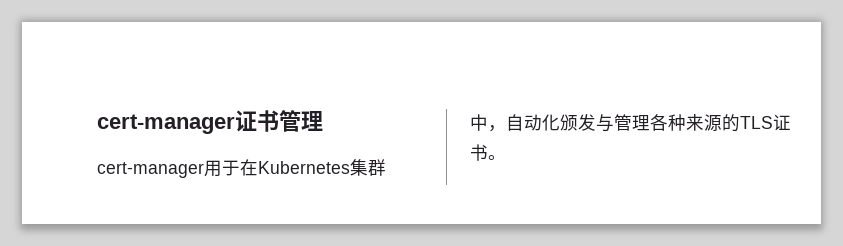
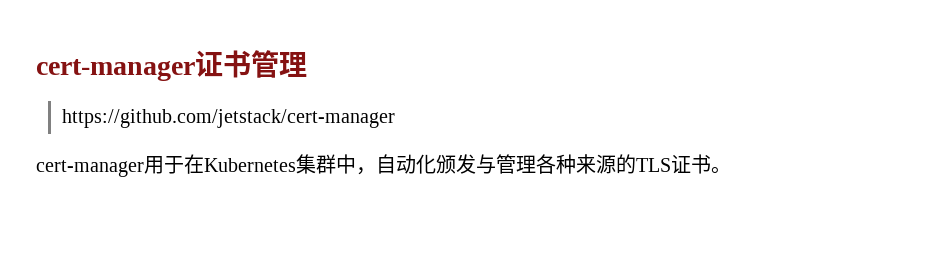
+ https://github.com/jetstack/cert-manager

